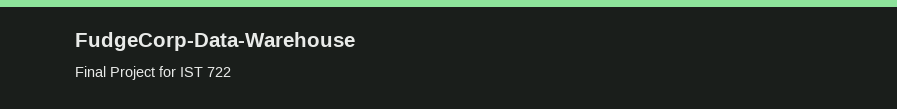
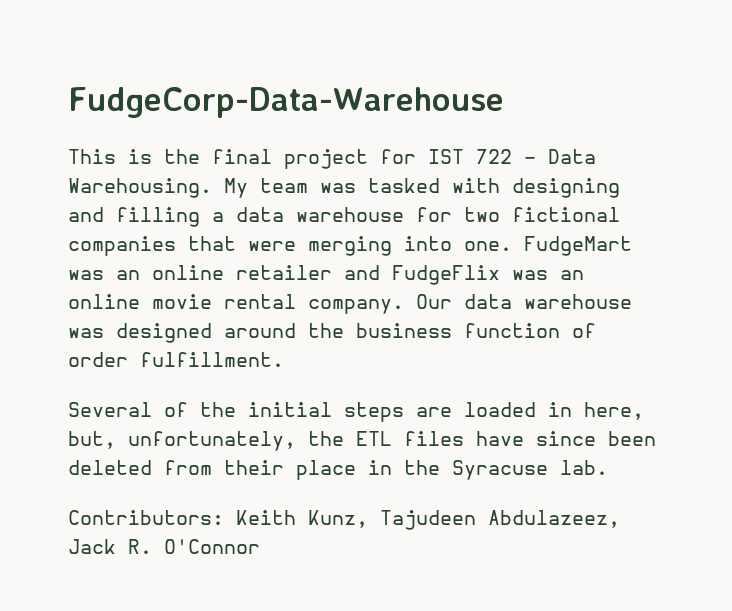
- Final Project for IST 722
+ This is the final project for IST 722 - Data Warehousing. My team was tasked with designing and filling a data warehouse for two fictional companies that were merging into one. FudgeMart was an online retailer and FudgeFlix was an online movie rental company. Our data warehouse was designed around the business function of order fulfillment.
+ Several of the initial steps are loaded in here, but, unfortunately, the ETL files have since been deleted from their place in the Syracuse lab.
+ Contributors: Keith Kunz, Tajudeen Abdulazeez, Jack R. O'Connor

